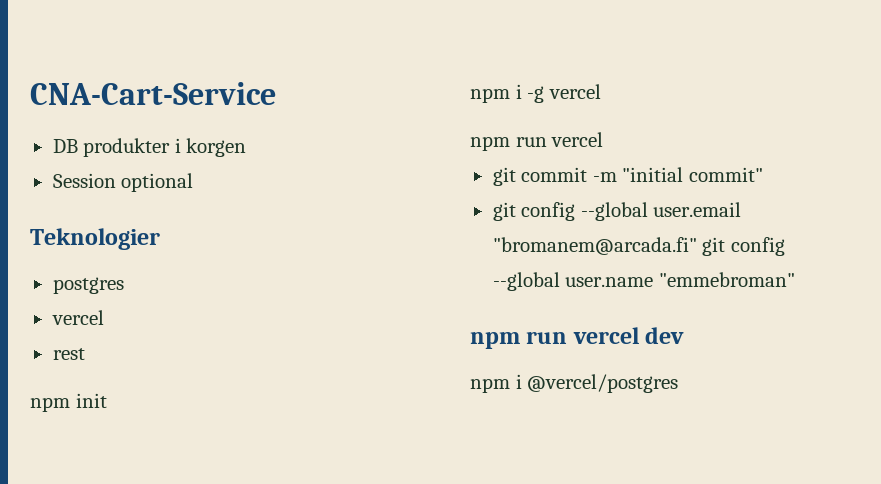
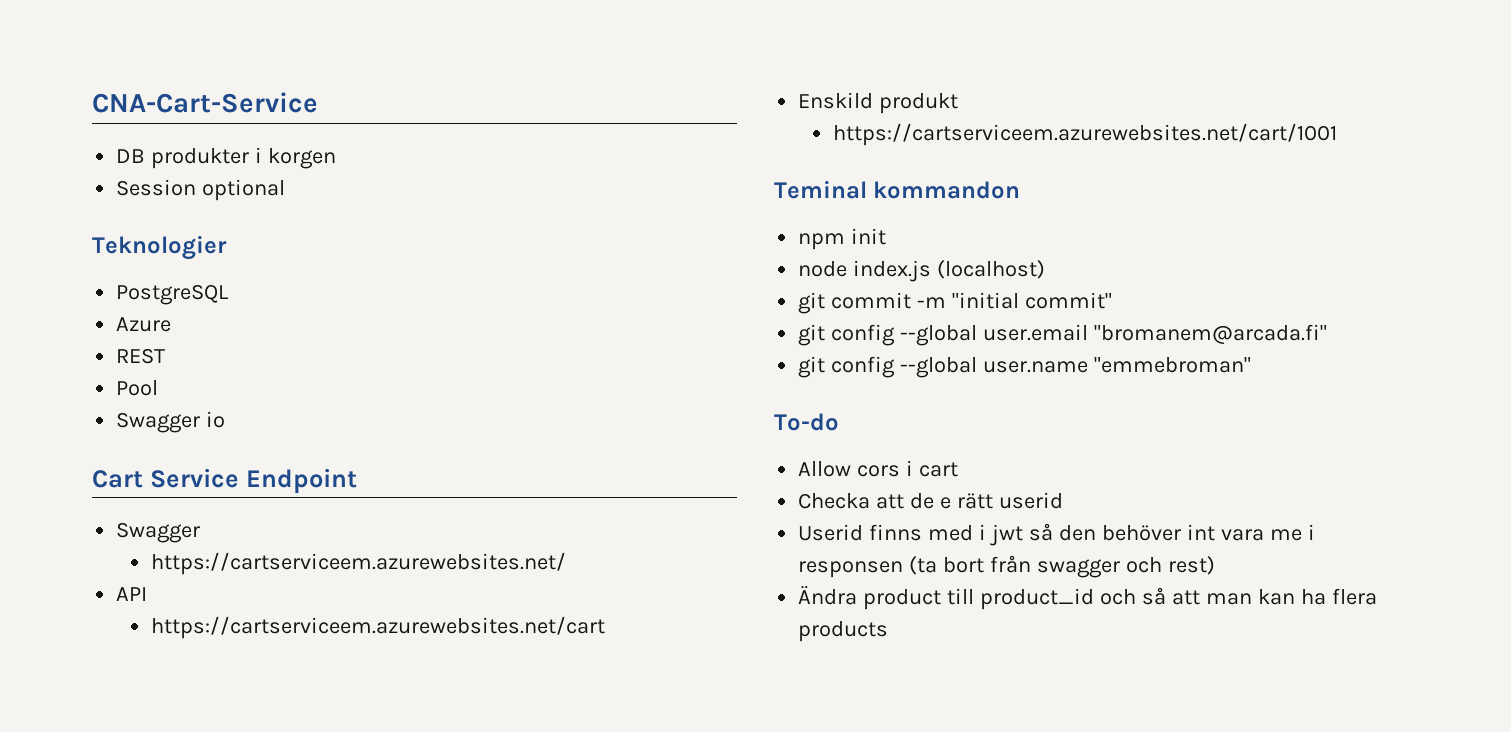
- postgres
- vercel
- rest
+ PostgreSQL
+ Azure
+ REST
+ Pool
+ Swagger io
+ Cart Service Endpoint
+ Swagger
+ https://cartserviceem.azurewebsites.net/
+ API
+ https://cartserviceem.azurewebsites.net/cart
+ Enskild produkt
+ https://cartserviceem.azurewebsites.net/cart/1001
+ Teminal kommandon
  npm init
- npm i -g vercel
- npm run vercel
+ node index.js (localhost)
- git config --global user.email "bromanem@arcada.fi" git config --global user.name "emmebroman"
+ git config --global user.email "bromanem@arcada.fi"
+ git config --global user.name "emmebroman"
- npm run vercel dev
- npm i @vercel/postgres
+ To-do
+ Allow cors i cart
+ Checka att de e rätt userid
+ Userid finns med i jwt så den behöver int vara me i responsen (ta bort från swagger och rest)
+ Ändra product till product_id och så att man kan ha flera products

